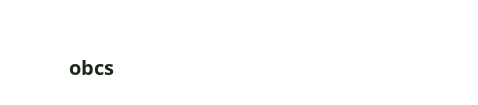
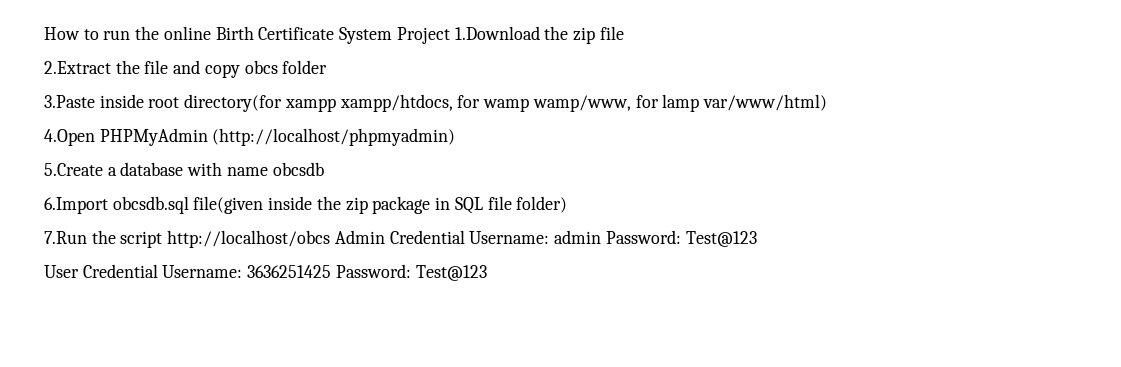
- obcs
+ How to run the online Birth Certificate System Project 1.Download the zip file
+ 2.Extract the file and copy obcs folder
+ 3.Paste inside root directory(for xampp xampp/htdocs, for wamp wamp/www, for lamp var/www/html)
+ 4.Open PHPMyAdmin (http://localhost/phpmyadmin)
+ 5.Create a database with name obcsdb
+ 6.Import obcsdb.sql file(given inside the zip package in SQL file folder)
+ 7.Run the script http://localhost/obcs Admin Credential Username: admin Password: Test@123
+ User Credential Username: 3636251425 Password: Test@123

